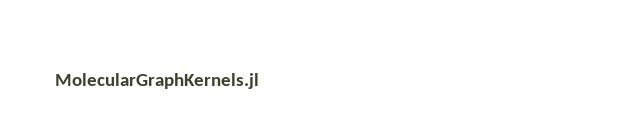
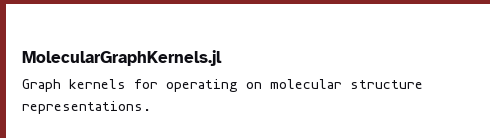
+ Graph kernels for operating on molecular structure representations.

